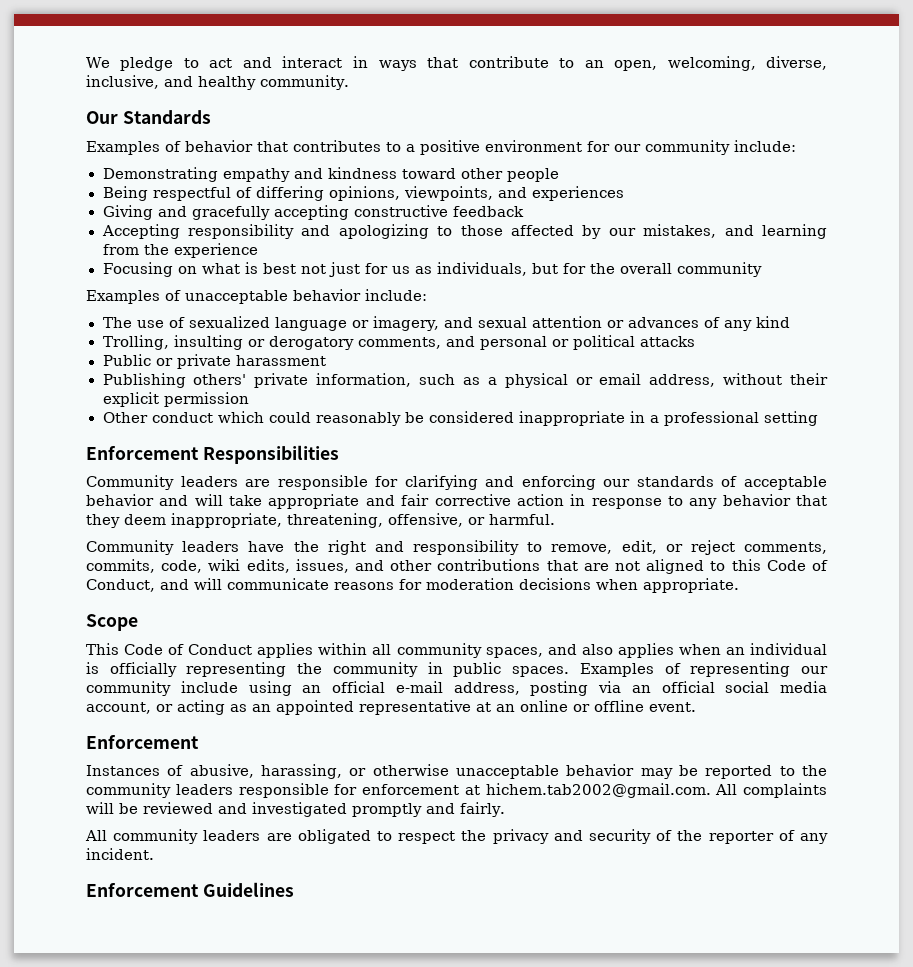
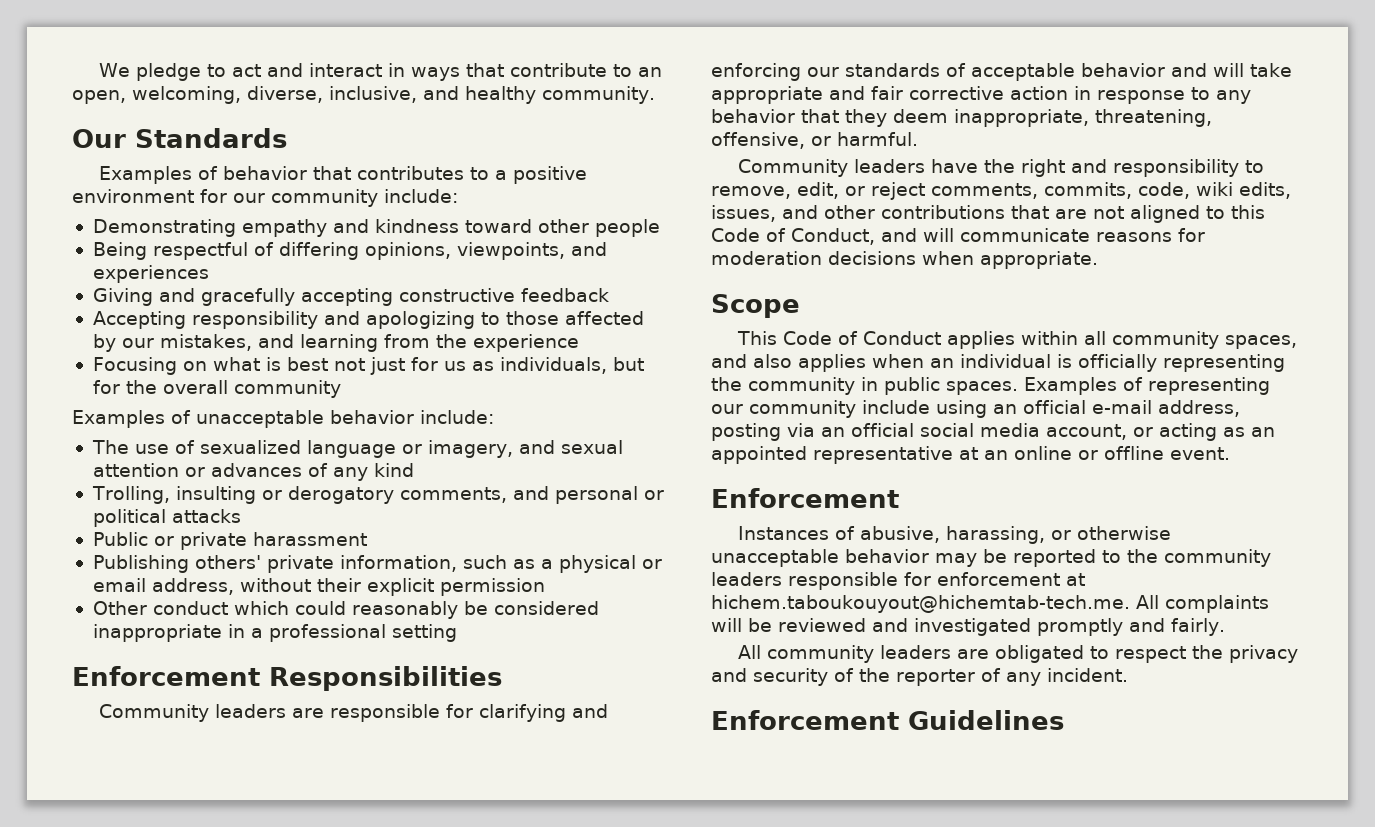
- Instances of abusive, harassing, or otherwise unacceptable behavior may be reported to the community leaders responsible for enforcement at hichem.tab2002@gmail.com. All complaints will be reviewed and investigated promptly and fairly.
+ Instances of abusive, harassing, or otherwise unacceptable behavior may be reported to the community leaders responsible for enforcement at hichem.taboukouyout@hichemtab-tech.me. All complaints will be reviewed and investigated promptly and fairly.

